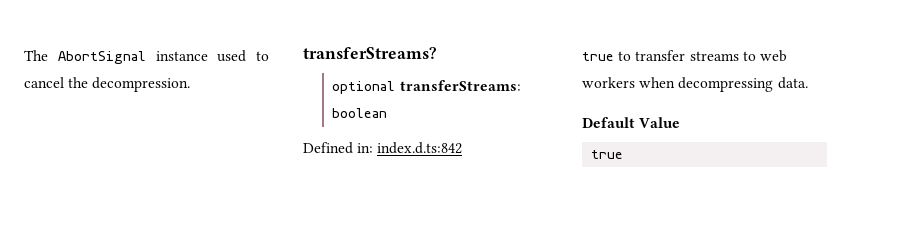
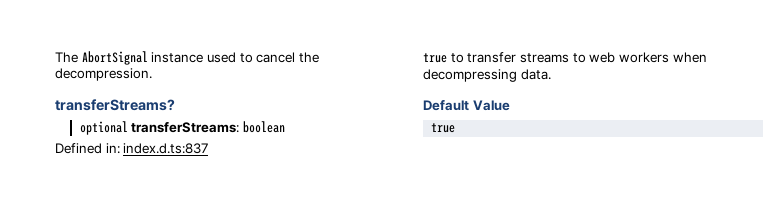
- Defined in: index.d.ts:842
+ Defined in: index.d.ts:837

